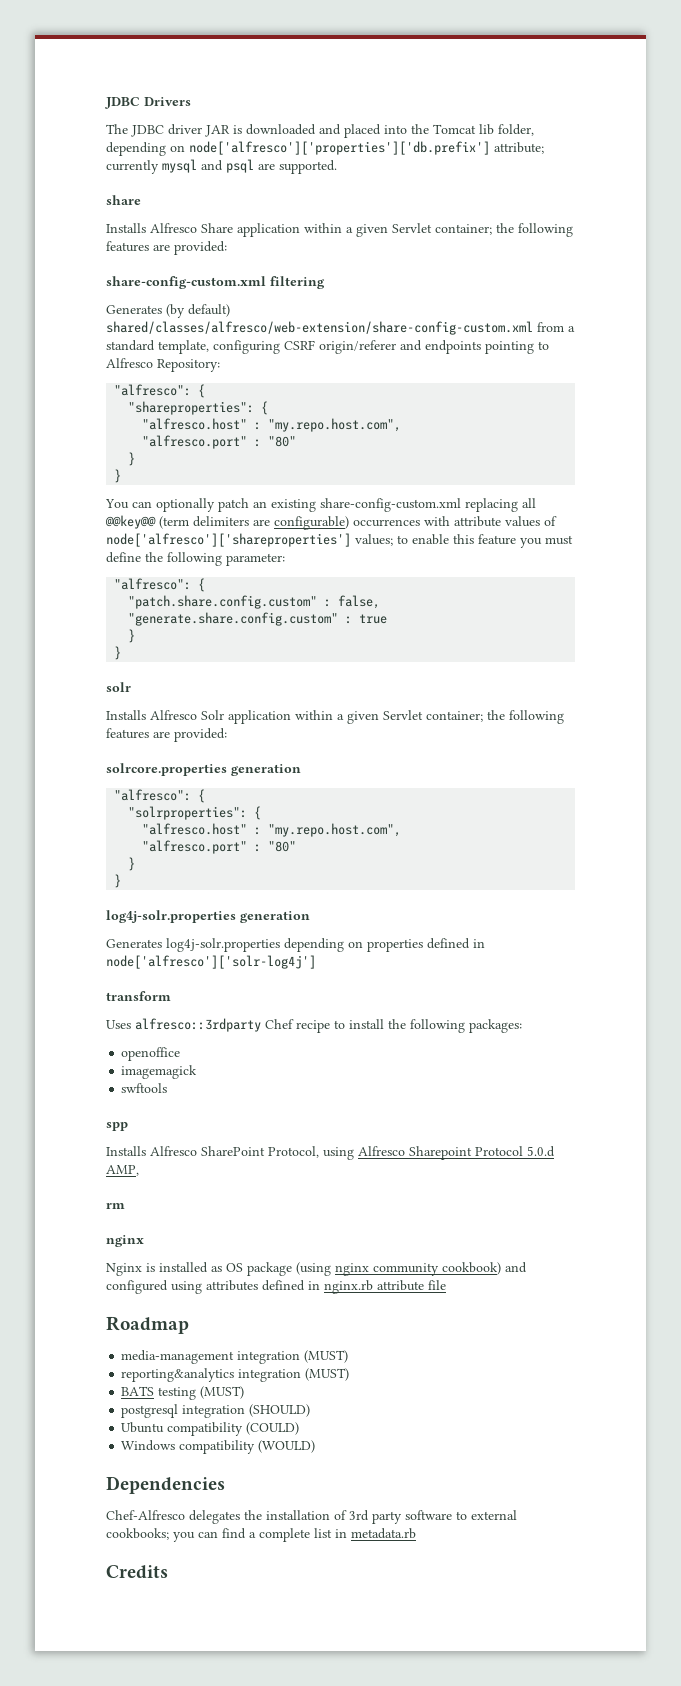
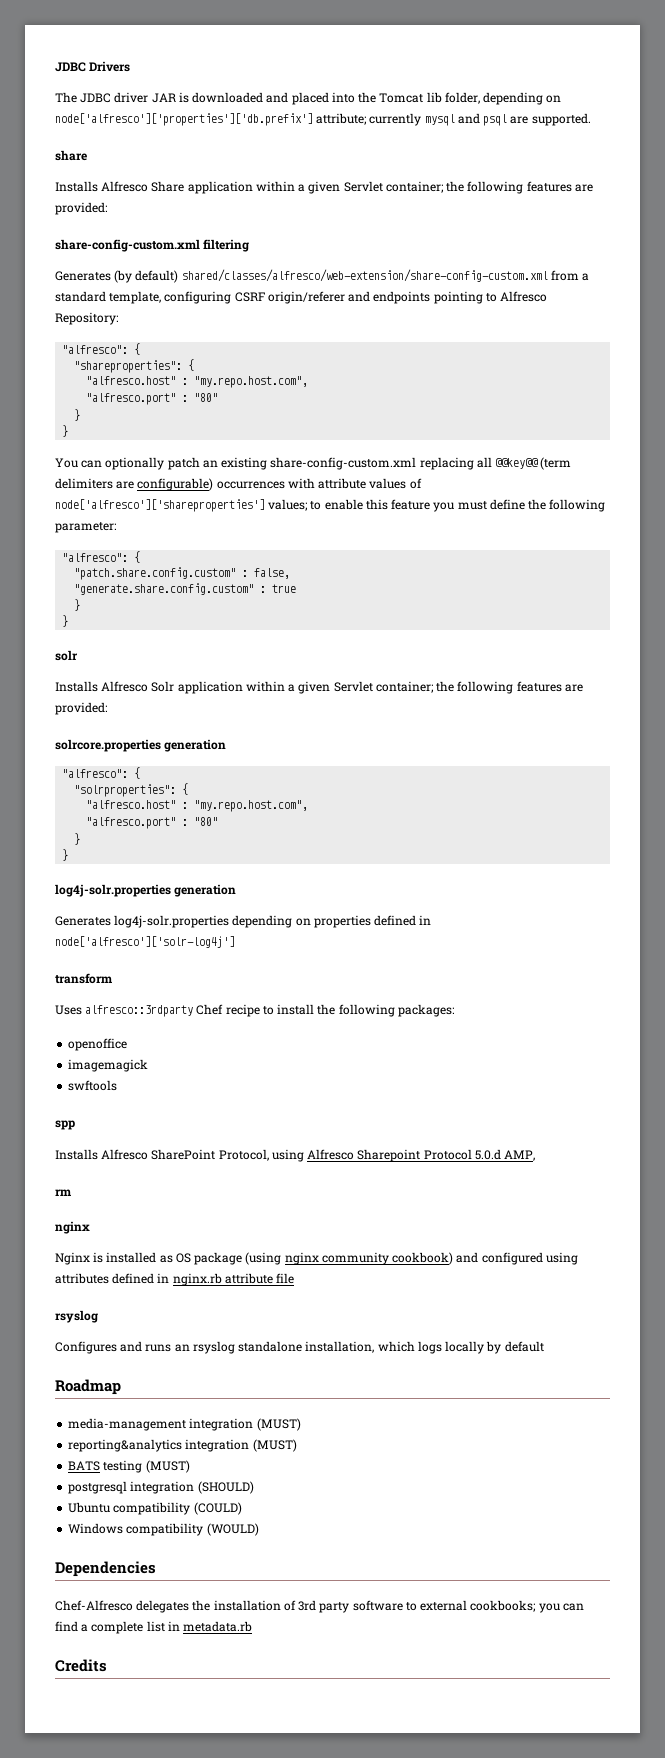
  Nginx is installed as OS package (using nginx community cookbook) and configured using attributes defined in nginx.rb attribute file
+ rsyslog
+ Configures and runs an rsyslog standalone installation, which logs locally by default

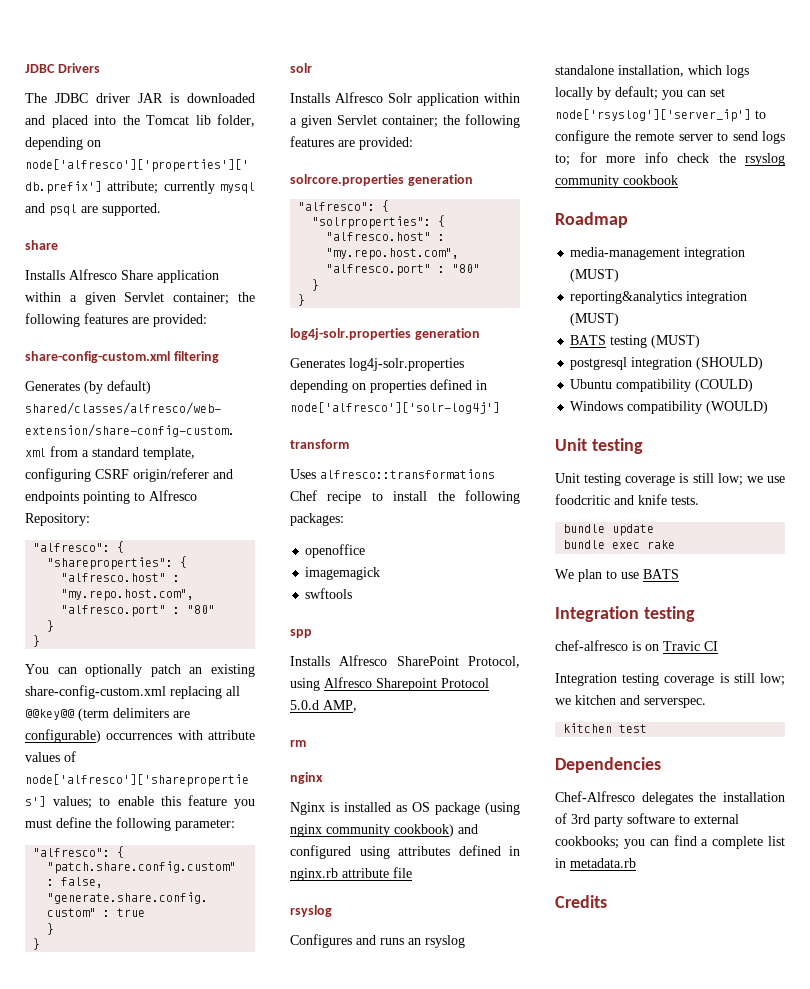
- Uses alfresco::3rdparty Chef recipe to install the following packages:
+ Uses alfresco::transformations Chef recipe to install the following packages:
- Configures and runs an rsyslog standalone installation, which logs locally by default
+ Configures and runs an rsyslog standalone installation, which logs locally by default; you can set node['rsyslog']['server_ip'] to configure the remote server to send logs to; for more info check the rsyslog community cookbook
  Windows compatibility (WOULD)
+ Unit testing
+ Unit testing coverage is still low; we use foodcritic and knife tests.
+ bundle update
+ bundle exec rake
+ We plan to use BATS
+ Integration testing
+ chef-alfresco is on Travic CI
+ Integration testing coverage is still low; we kitchen and serverspec.
+ kitchen test

